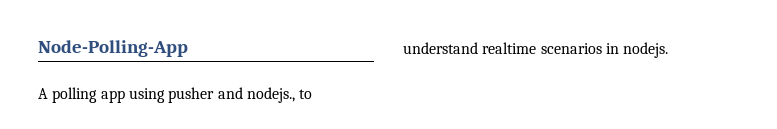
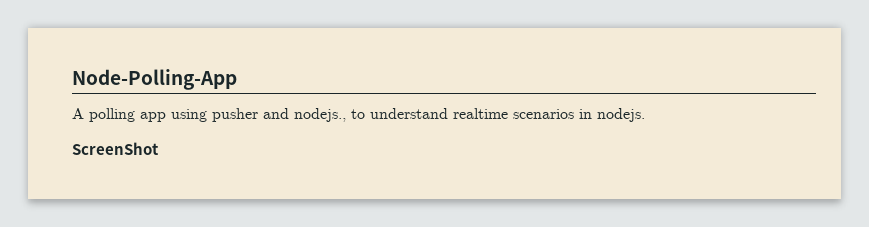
+ ScreenShot

